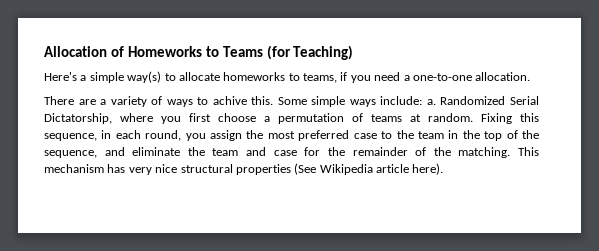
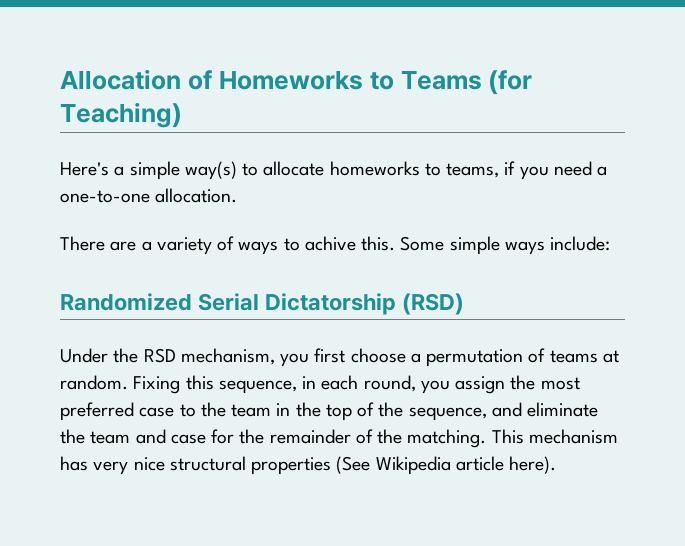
- Some simple ways include: a. Randomized Serial Dictatorship, where you first choose a permutation of teams at random.
+ Some simple ways include:
+ Randomized Serial Dictatorship (RSD)
+ Under the RSD mechanism, you first choose a permutation of teams at random.

